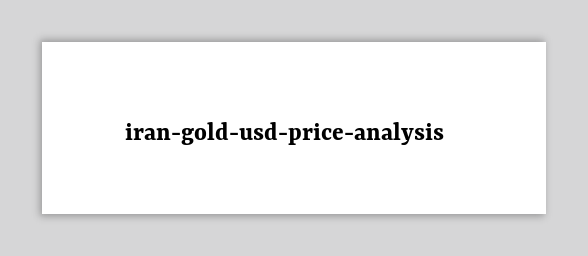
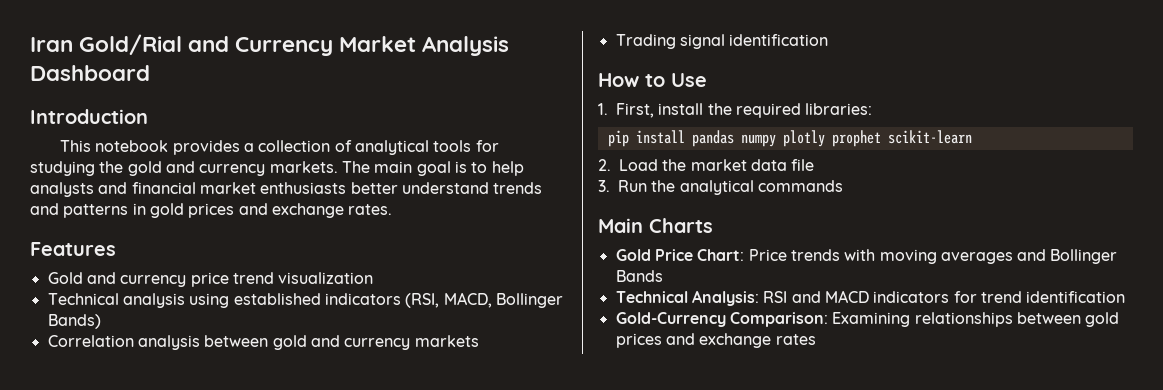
- iran-gold-usd-price-analysis
+ Iran Gold/Rial and Currency Market Analysis Dashboard
+ Introduction
+ This notebook provides a collection of analytical tools for studying the gold and currency markets. The main goal is to help analysts and financial market enthusiasts better understand trends and patterns in gold prices and exchange rates.
+ Features
+ Gold and currency price trend visualization
+ Technical analysis using established indicators (RSI, MACD, Bollinger Bands)
+ Correlation analysis between gold and currency markets
+ Trading signal identification
+ How to Use
+ 1. First, install the required libraries:
+ pip install pandas numpy plotly prophet scikit-learn
+ 2. Load the market data file
+ 3. Run the analytical commands
+ Main Charts
+ Gold Price Chart: Price trends with moving averages and Bollinger Bands
+ Technical Analysis: RSI and MACD indicators for trend identification
+ Gold-Currency Comparison: Examining relationships between gold prices and exchange rates

